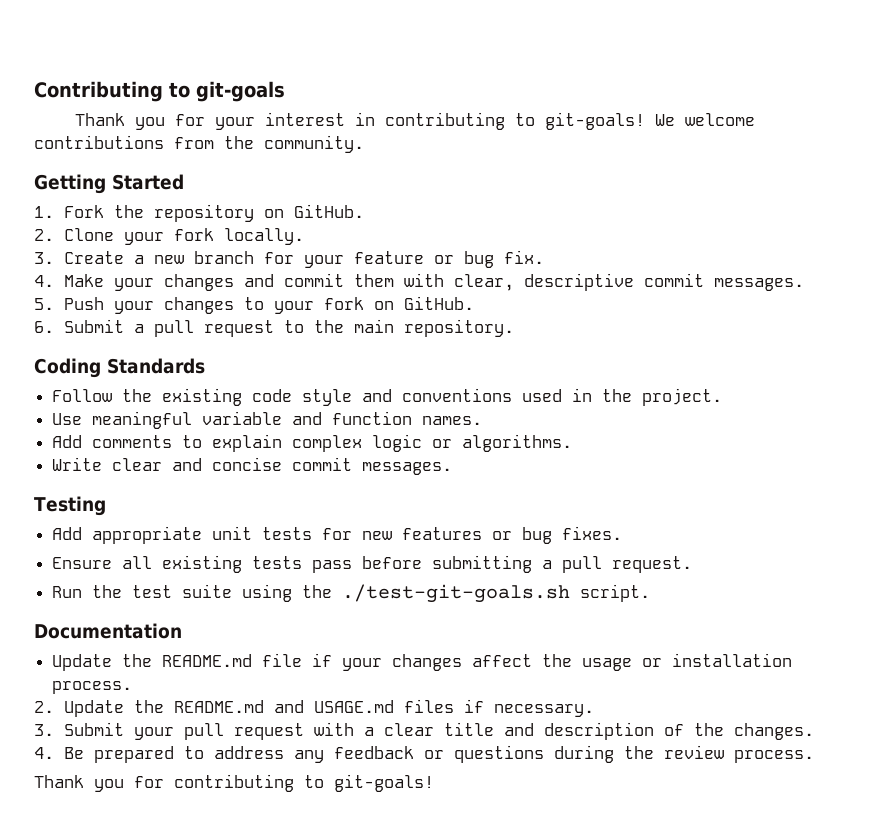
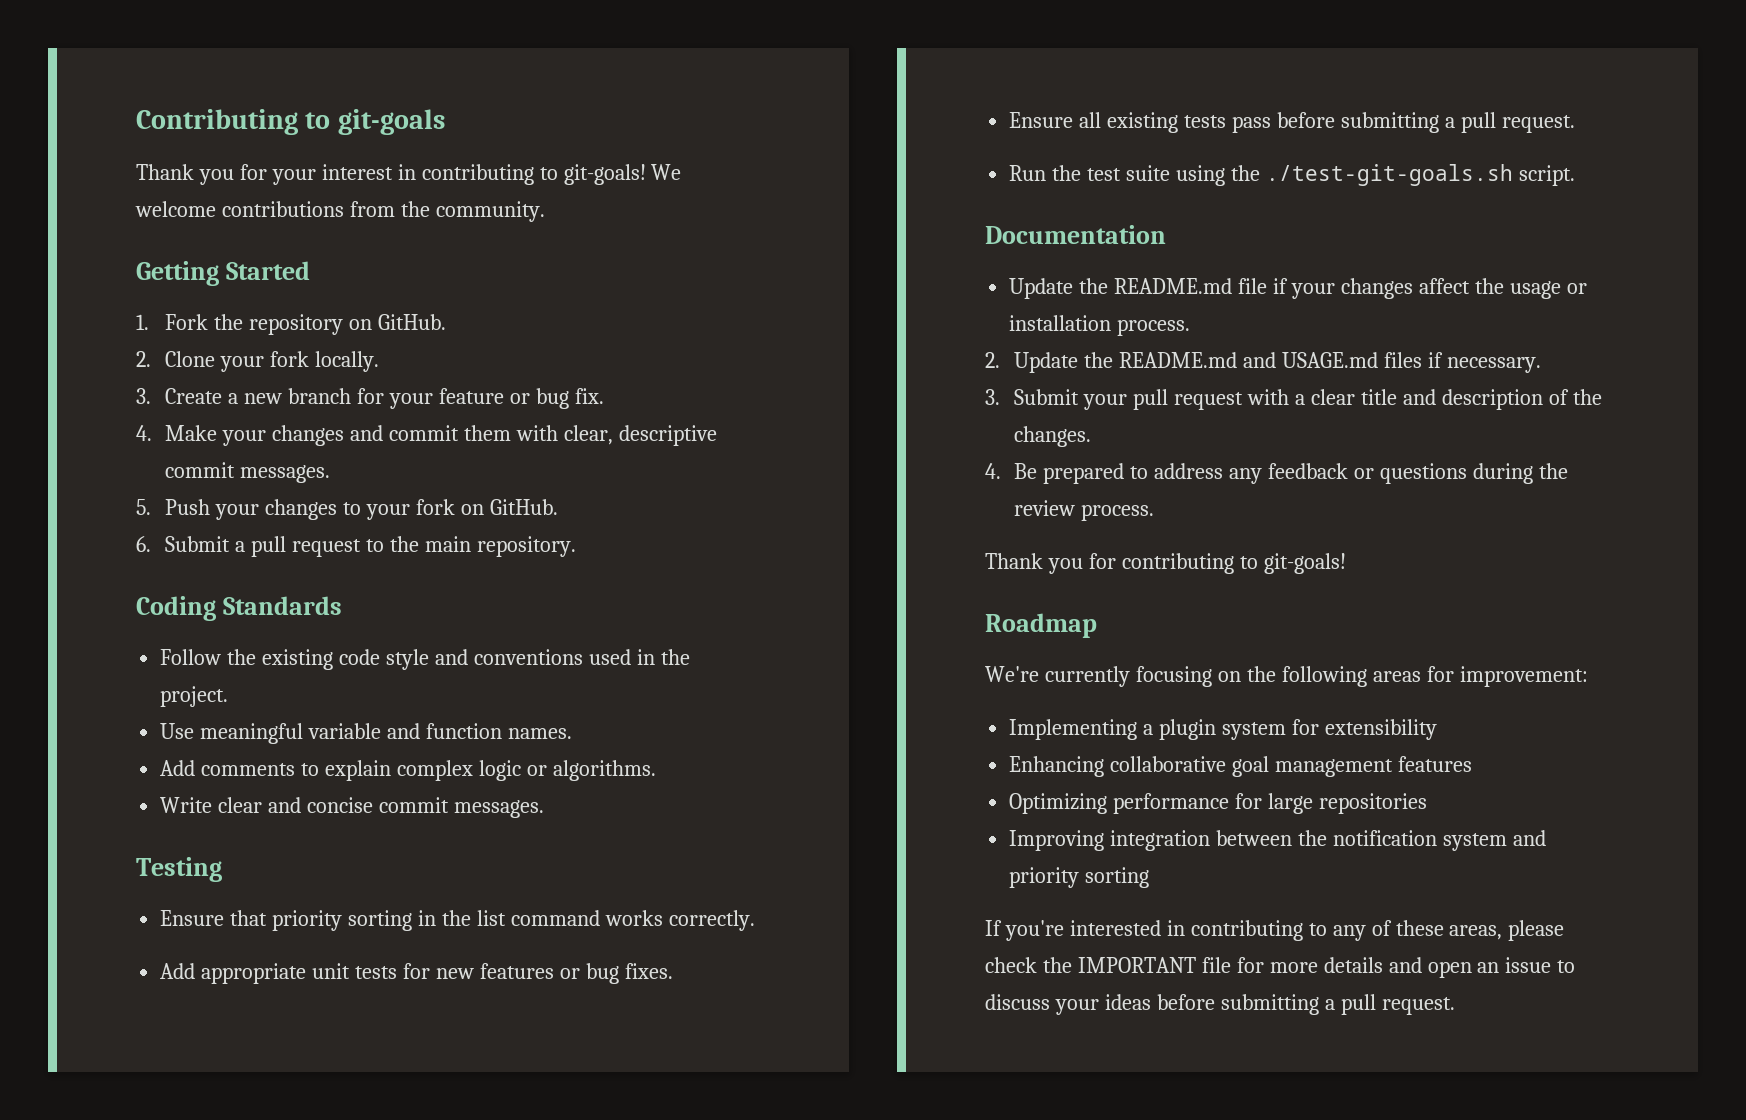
+ Ensure that priority sorting in the list command works correctly.
+ Roadmap
+ We're currently focusing on the following areas for improvement:
+ Implementing a plugin system for extensibility
+ Enhancing collaborative goal management features
+ Optimizing performance for large repositories
+ Improving integration between the notification system and priority sorting
+ If you're interested in contributing to any of these areas, please check the IMPORTANT file for more details and open an issue to discuss your ideas before submitting a pull request.

